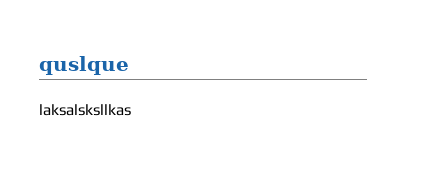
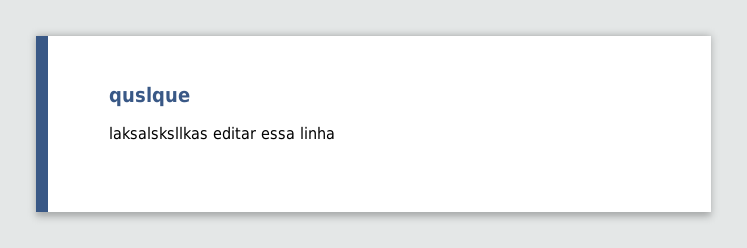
- laksalsksllkas
+ laksalsksllkas editar essa linha

